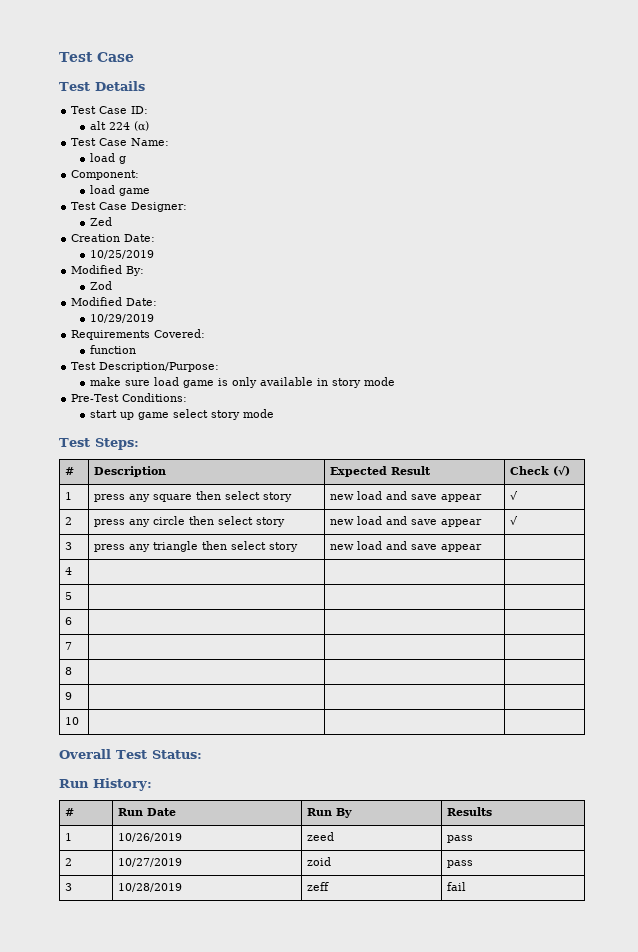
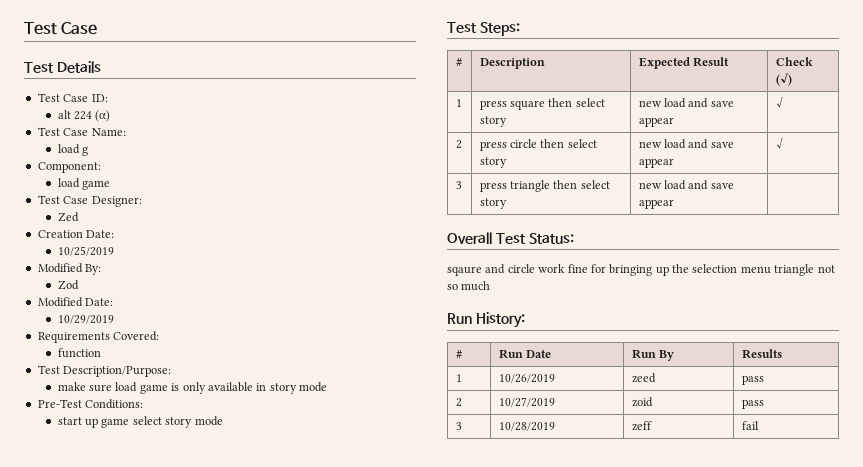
- 1 | press any square then select story | new load and save appear | √
+ 1 | press square then select story | new load and save appear | √
- 2 | press any circle then select story | new load and save appear | √
+ 2 | press circle then select story | new load and save appear | √
- 3 | press any triangle then select story | new load and save appear |
+ 3 | press triangle then select story | new load and save appear |
- 4 | | |
- 5 | | |
- 6 | | |
- 7 | | |
- 8 | | |
- 9 | | |
- 10 | | |
  Overall Test Status:
+ sqaure and circle work fine for bringing up the selection menu triangle not so much

